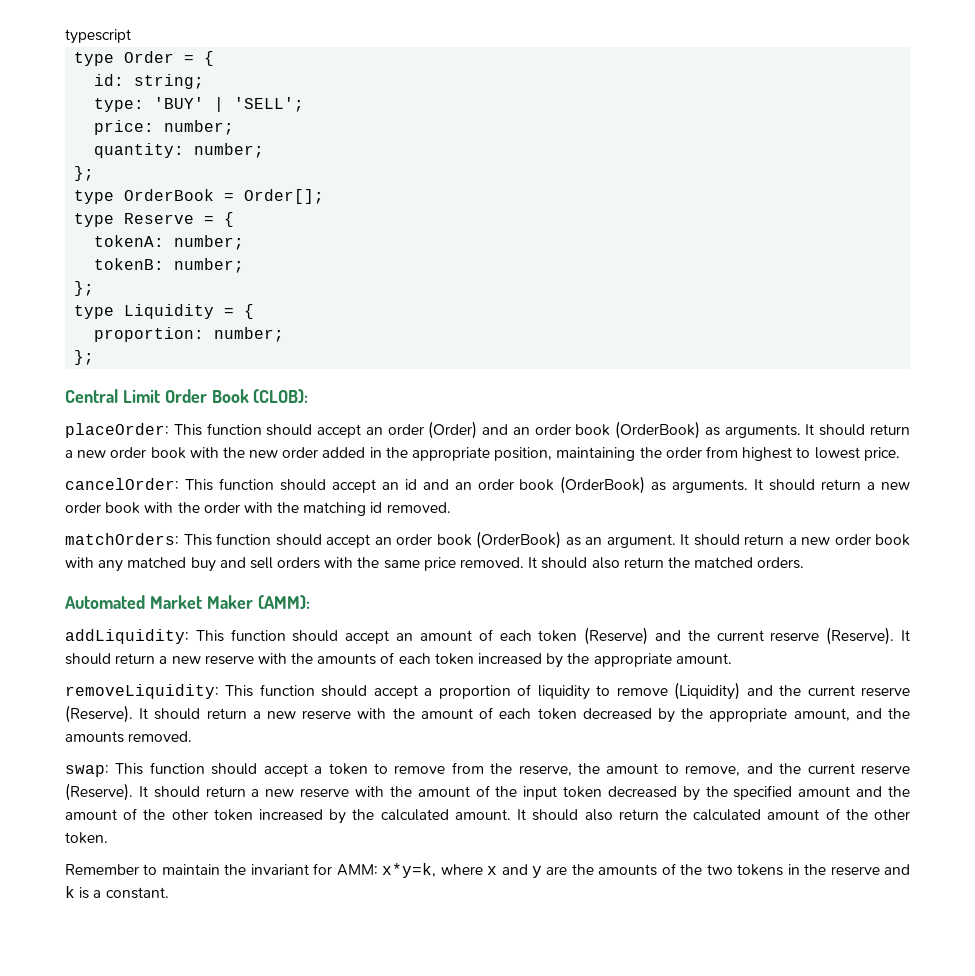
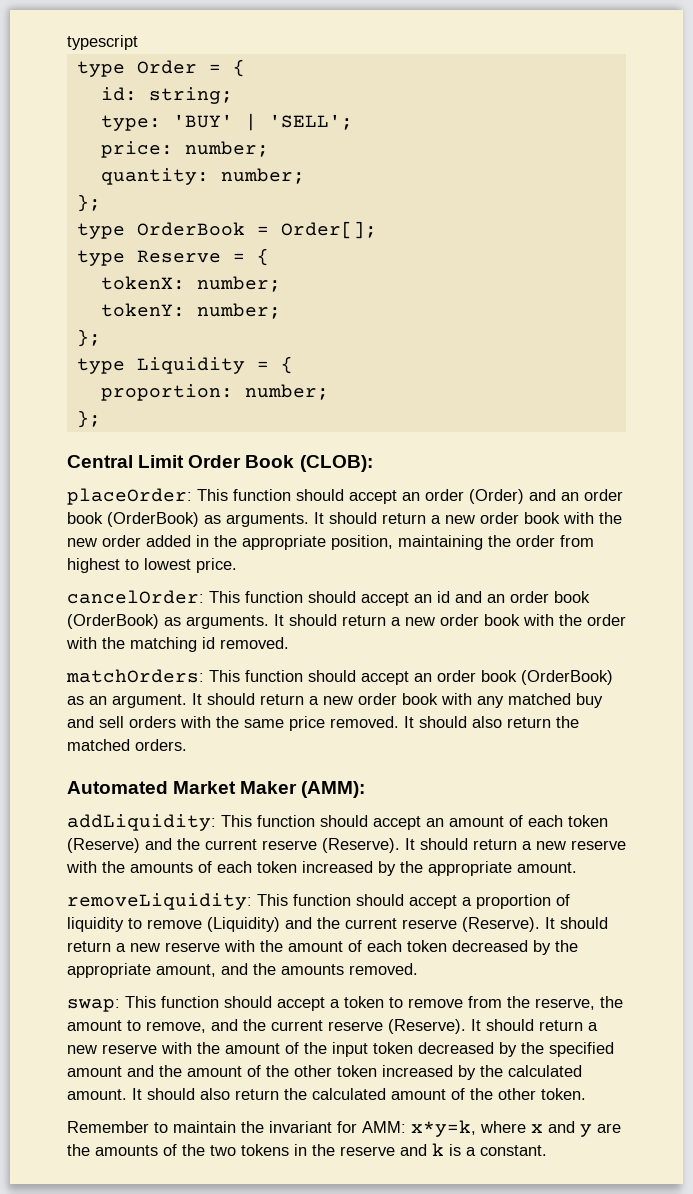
- tokenA: number;
- tokenB: number;
+ tokenX: number;
+ tokenY: number;

